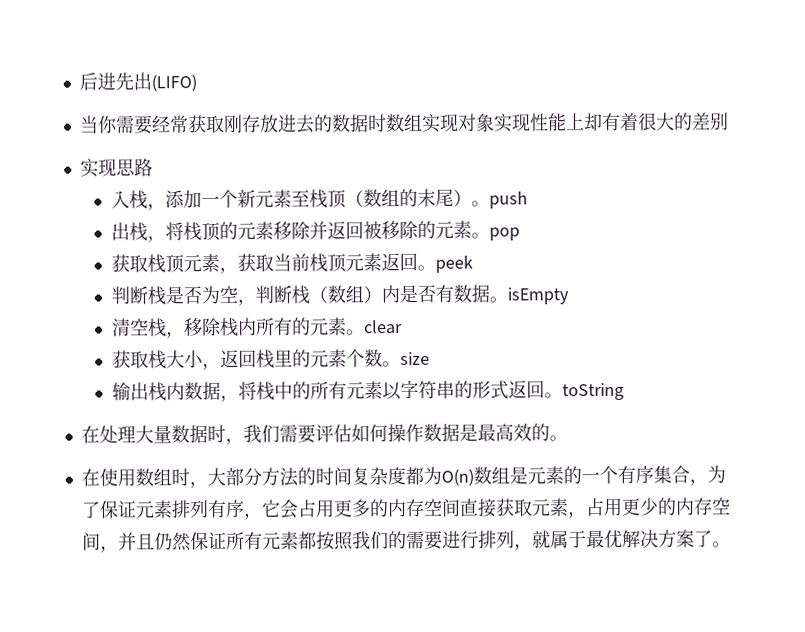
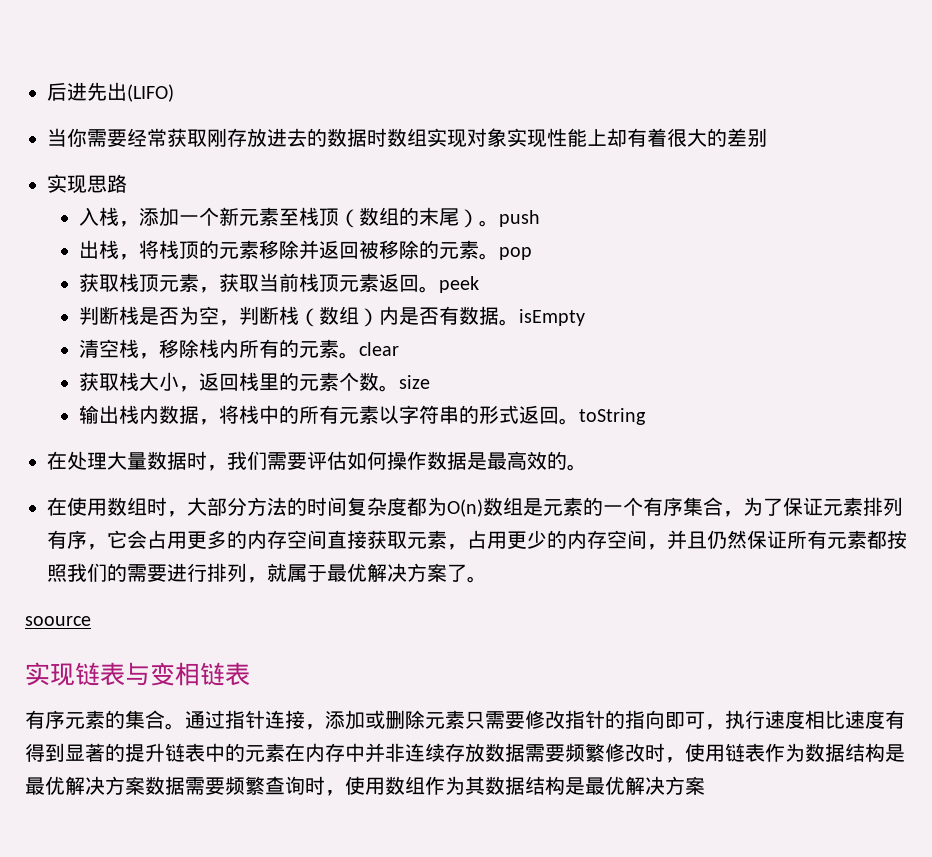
+ soource
+ 实现链表与变相链表
+ 有序元素的集合。通过指针连接，添加或删除元素只需要修改指针的指向即可，执行速度相比速度有得到显著的提升链表中的元素在内存中并非连续存放数据需要频繁修改时，使用链表作为数据结构是最优解决方案数据需要频繁查询时，使用数组作为其数据结构是最优解决方案

